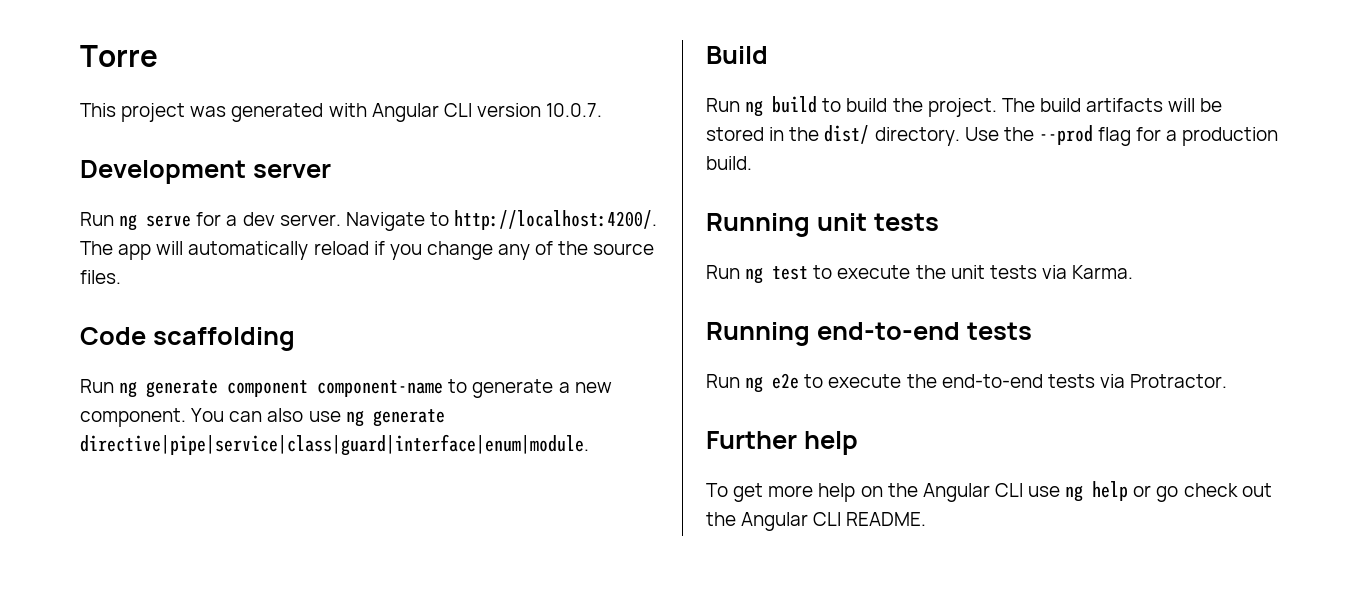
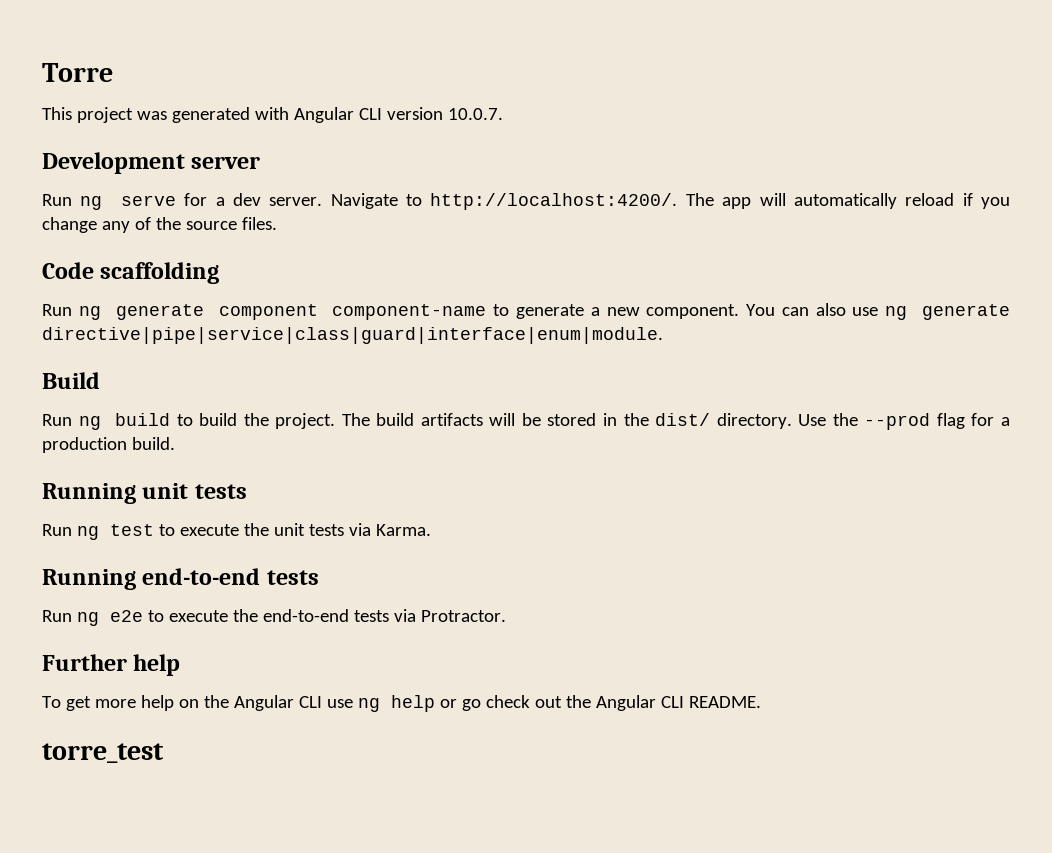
+ torre_test

